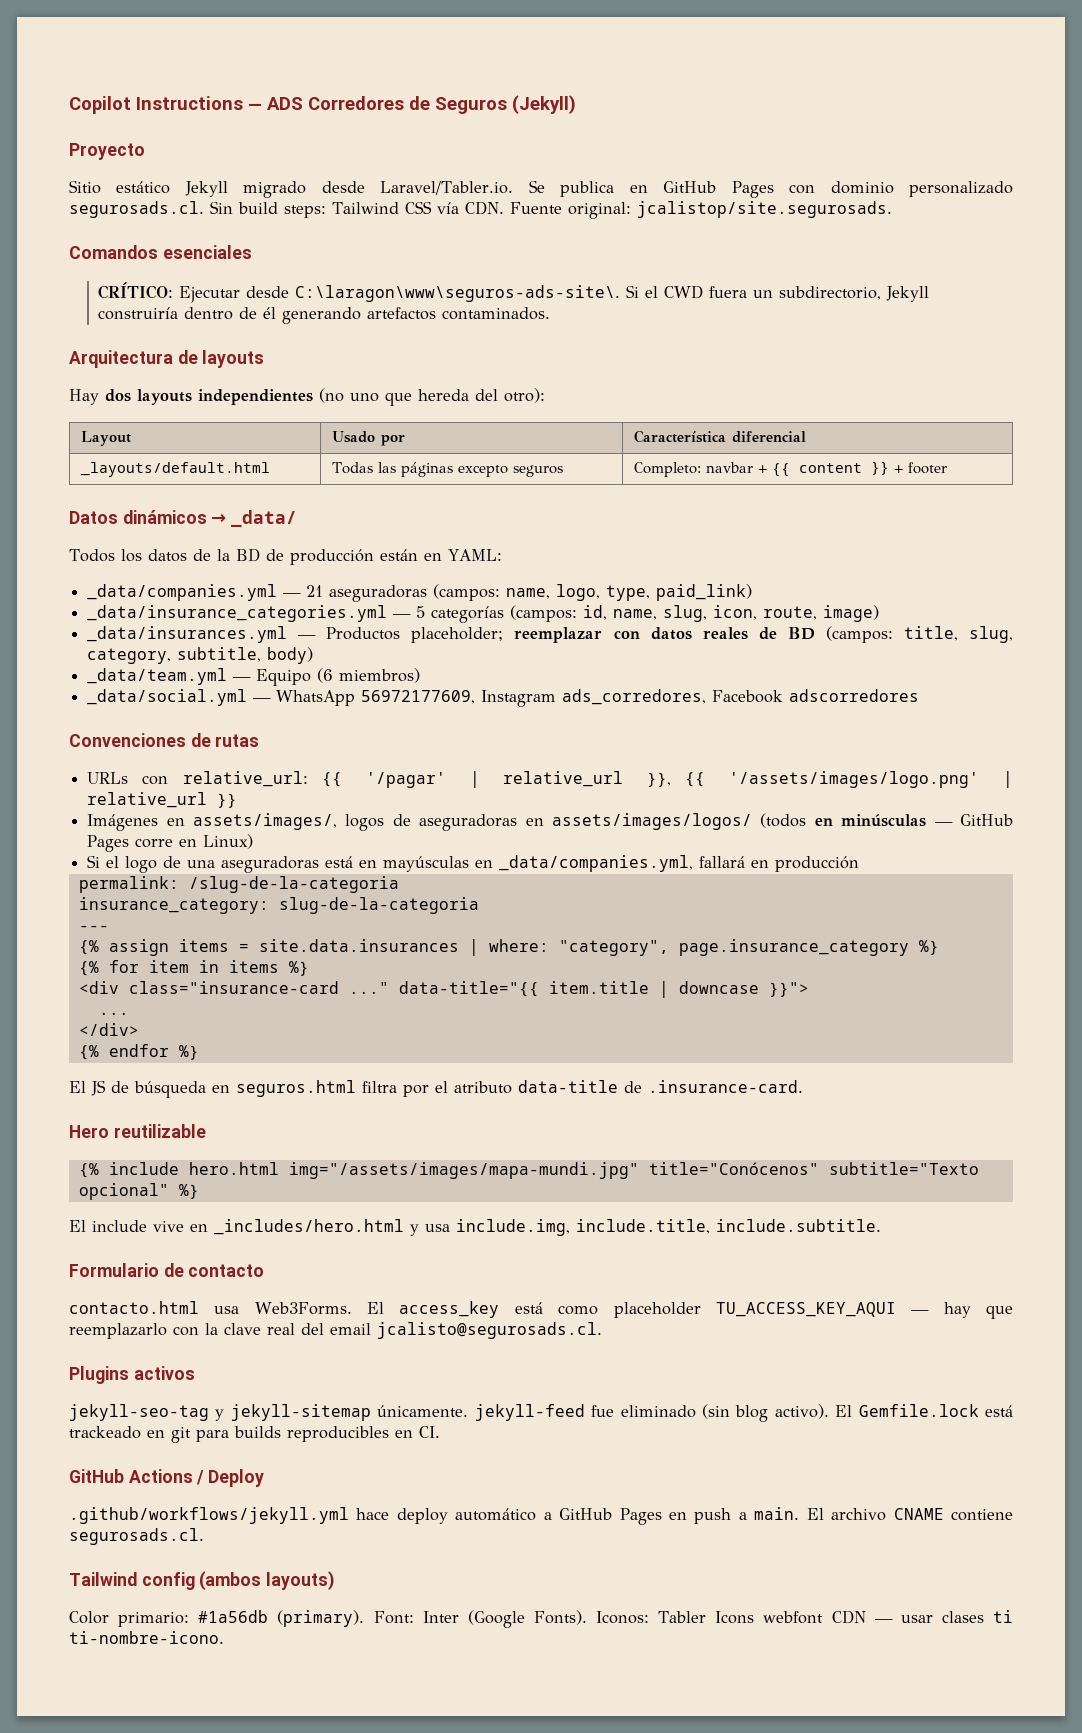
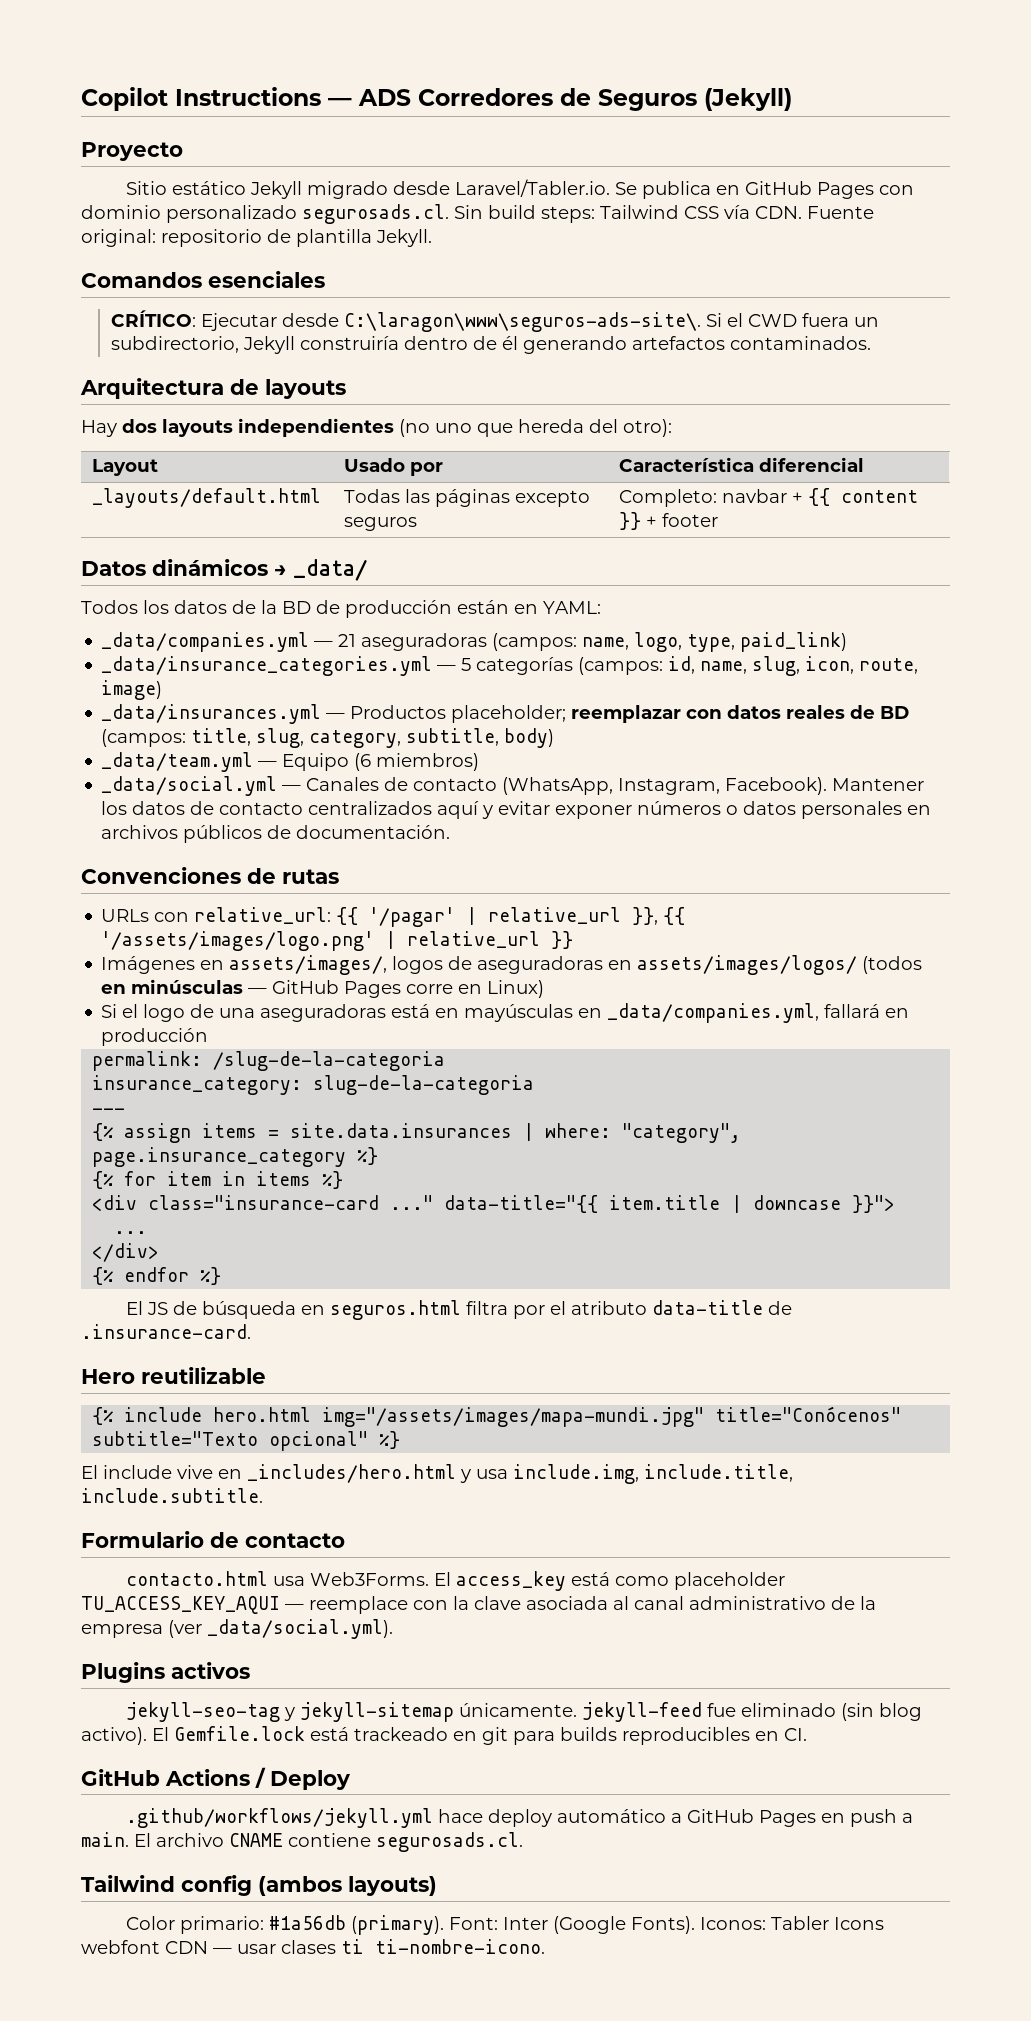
- Sitio estático Jekyll migrado desde Laravel/Tabler.io. Se publica en GitHub Pages con dominio personalizado segurosads.cl. Sin build steps: Tailwind CSS vía CDN. Fuente original: jcalistop/site.segurosads.
+ Sitio estático Jekyll migrado desde Laravel/Tabler.io. Se publica en GitHub Pages con dominio personalizado segurosads.cl. Sin build steps: Tailwind CSS vía CDN. Fuente original: repositorio de plantilla Jekyll.
- _data/social.yml — WhatsApp 56972177609, Instagram ads_corredores, Facebook adscorredores
+ _data/social.yml — Canales de contacto (WhatsApp, Instagram, Facebook). Mantener los datos de contacto centralizados aquí y evitar exponer números o datos personales en archivos públicos de documentación.
- El access_key está como placeholder TU_ACCESS_KEY_AQUI — hay que reemplazarlo con la clave real del email jcalisto@segurosads.cl.
+ El access_key está como placeholder TU_ACCESS_KEY_AQUI — reemplace con la clave asociada al canal administrativo de la empresa (ver _data/social.yml).

